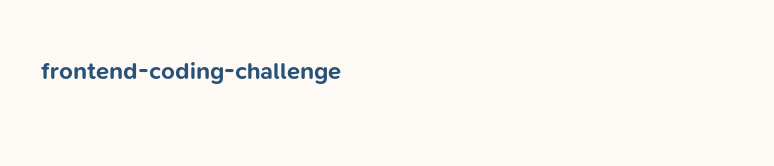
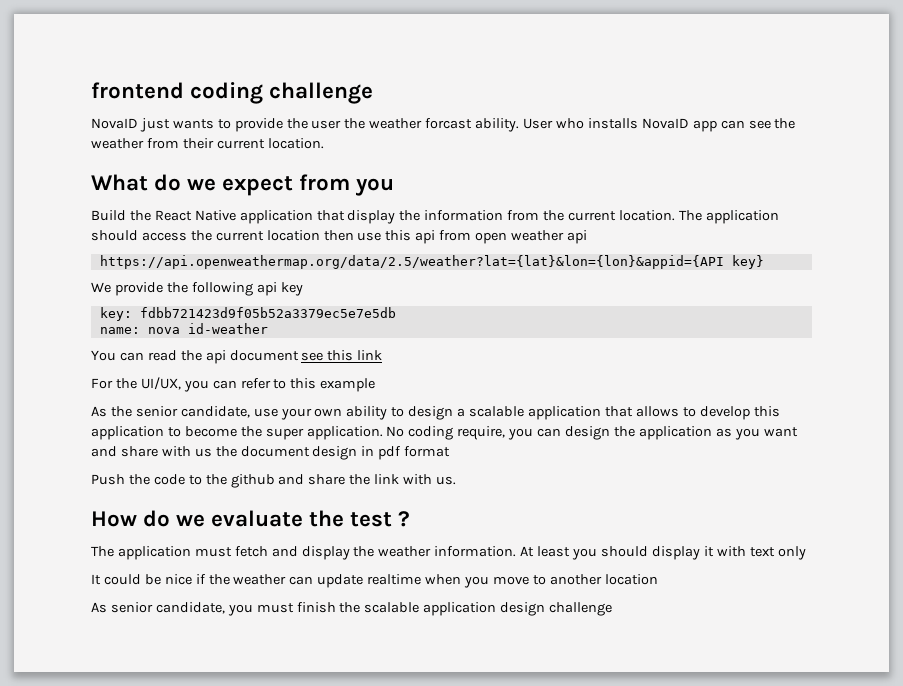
- frontend-coding-challenge
+ frontend coding challenge
+ NovaID just wants to provide the user the weather forcast ability. User who installs NovaID app can see the weather from their current location.
+ What do we expect from you
+ Build the React Native application that display the information from the current location. The application should access the current location then use this api from open weather api
+ https://api.openweathermap.org/data/2.5/weather?lat={lat}&lon={lon}&appid={API key}
+ We provide the following api key
+ key: fdbb721423d9f05b52a3379ec5e7e5db
+ name: nova id-weather
+ You can read the api document see this link
+ For the UI/UX, you can refer to this example
+ As the senior candidate, use your own ability to design a scalable application that allows to develop this application to become the super application. No coding require, you can design the application as you want and share with us the document design in pdf format
+ Push the code to the github and share the link with us.
+ How do we evaluate the test ?
+ The application must fetch and display the weather information. At least you should display it with text only
+ It could be nice if the weather can update realtime when you move to another location
+ As senior candidate, you must finish the scalable application design challenge

